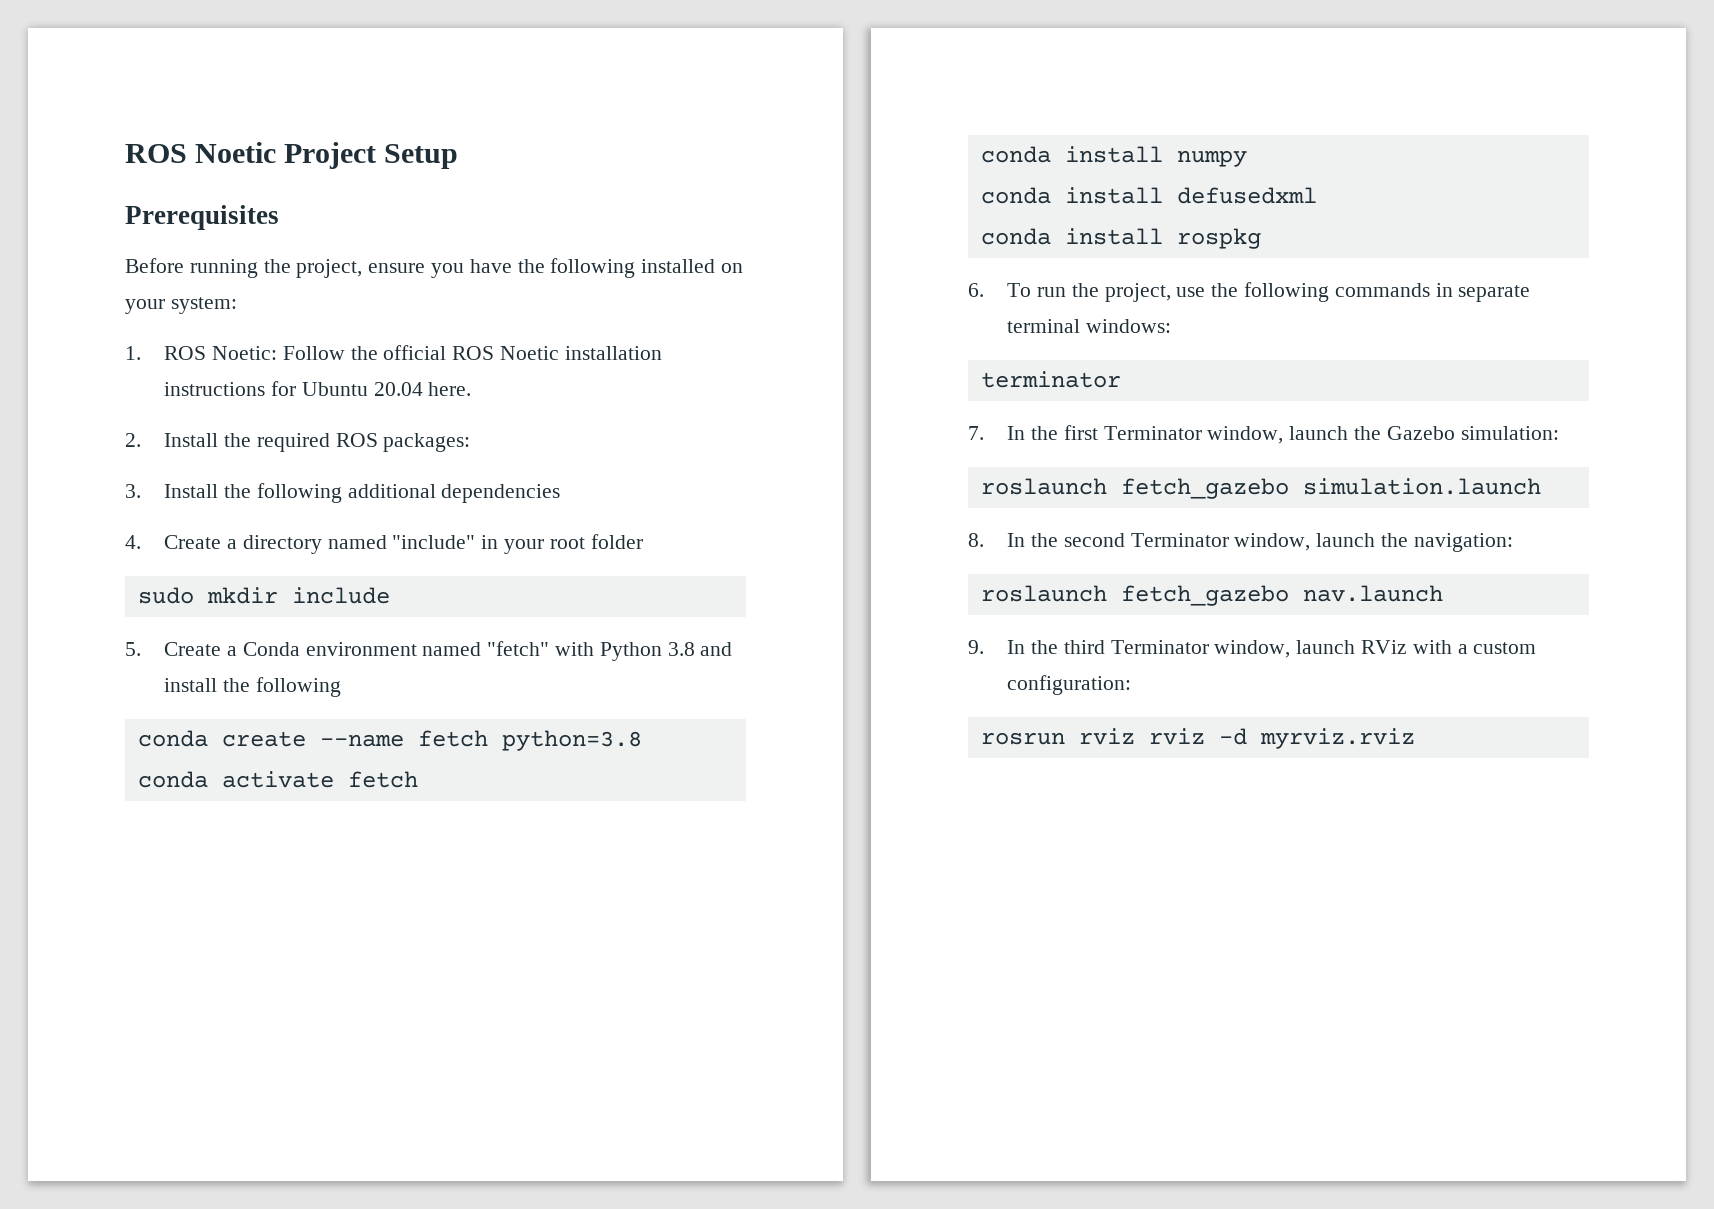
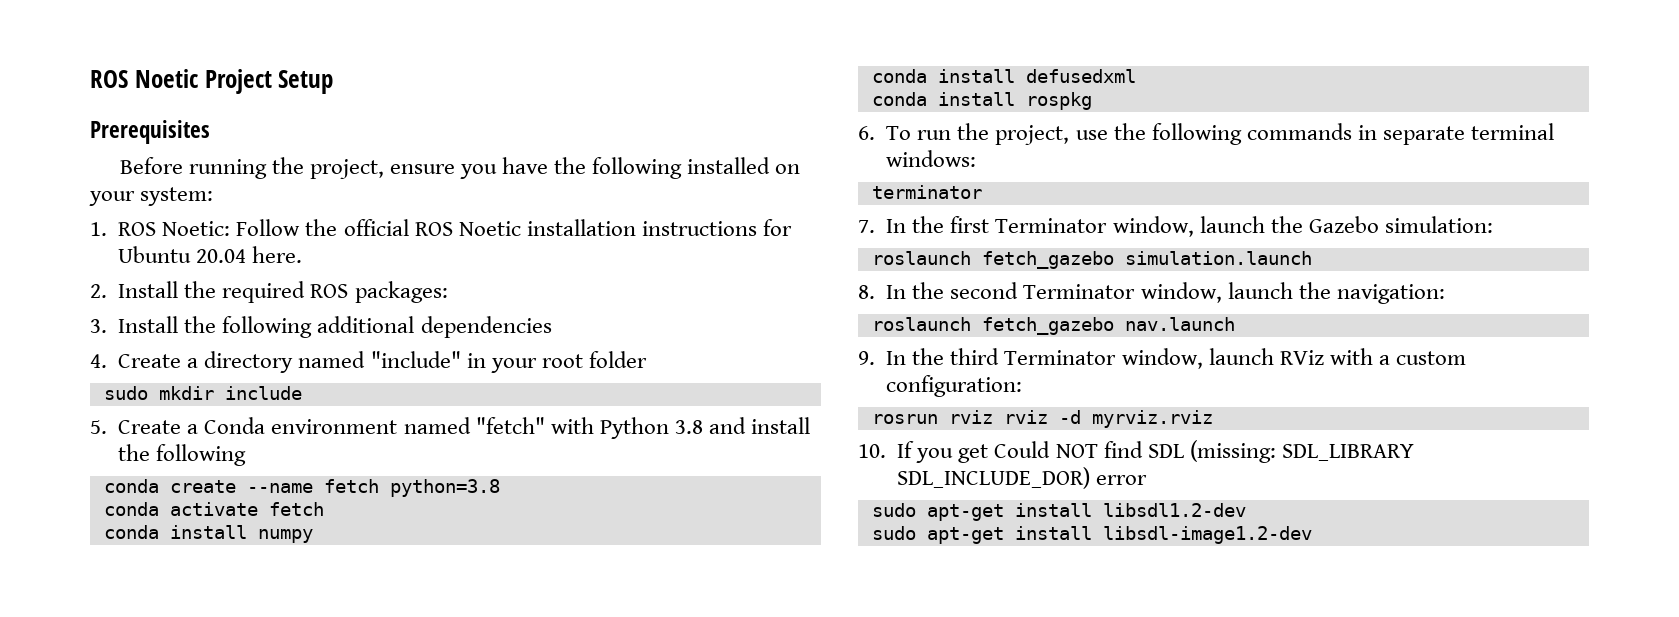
+ 10. If you get Could NOT find SDL (missing: SDL_LIBRARY SDL_INCLUDE_DOR) error
+ sudo apt-get install libsdl1.2-dev
+ sudo apt-get install libsdl-image1.2-dev

